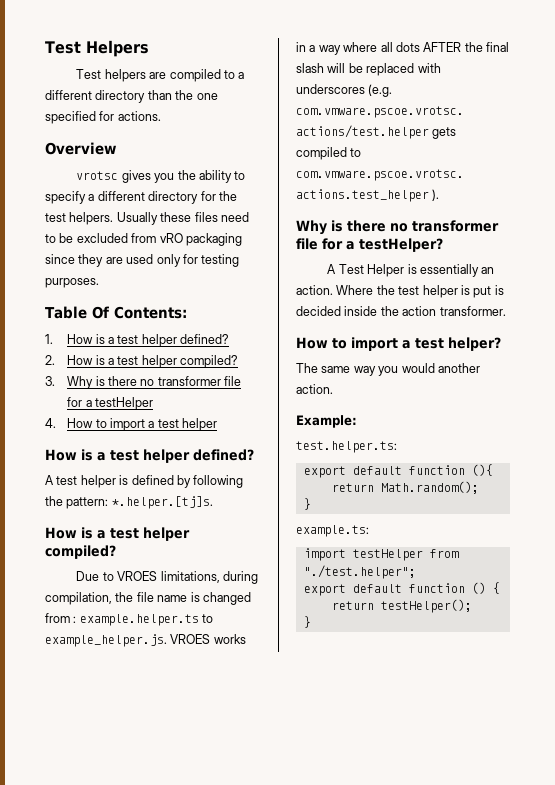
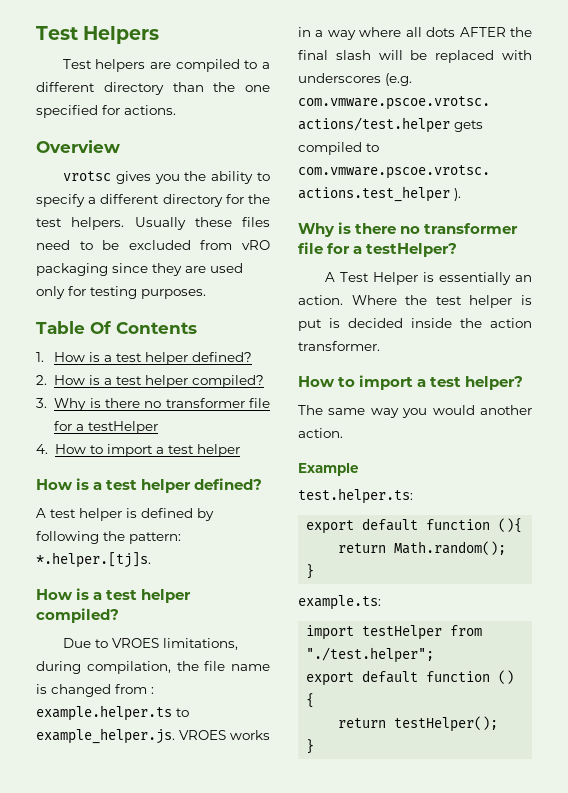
- Table Of Contents:
+ Table Of Contents
- Example:
+ Example

